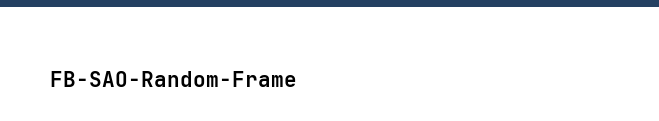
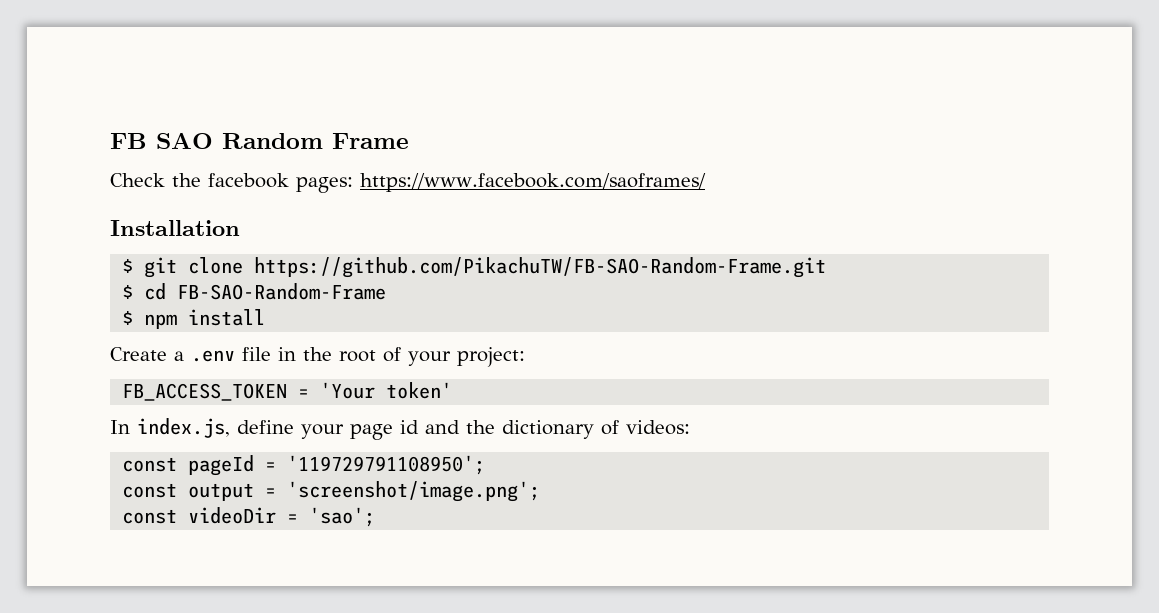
- FB-SAO-Random-Frame
+ FB SAO Random Frame
+ Check the facebook pages: https://www.facebook.com/saoframes/
+ Installation
+ $ git clone https://github.com/PikachuTW/FB-SAO-Random-Frame.git
+ $ cd FB-SAO-Random-Frame
+ $ npm install
+ Create a .env file in the root of your project:
+ FB_ACCESS_TOKEN = 'Your token'
+ In index.js, define your page id and the dictionary of videos:
+ const pageId = '119729791108950';
+ const output = 'screenshot/image.png';
+ const videoDir = 'sao';

